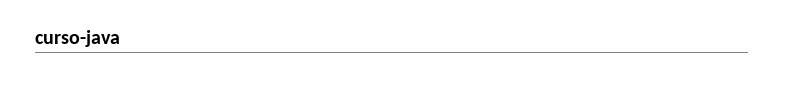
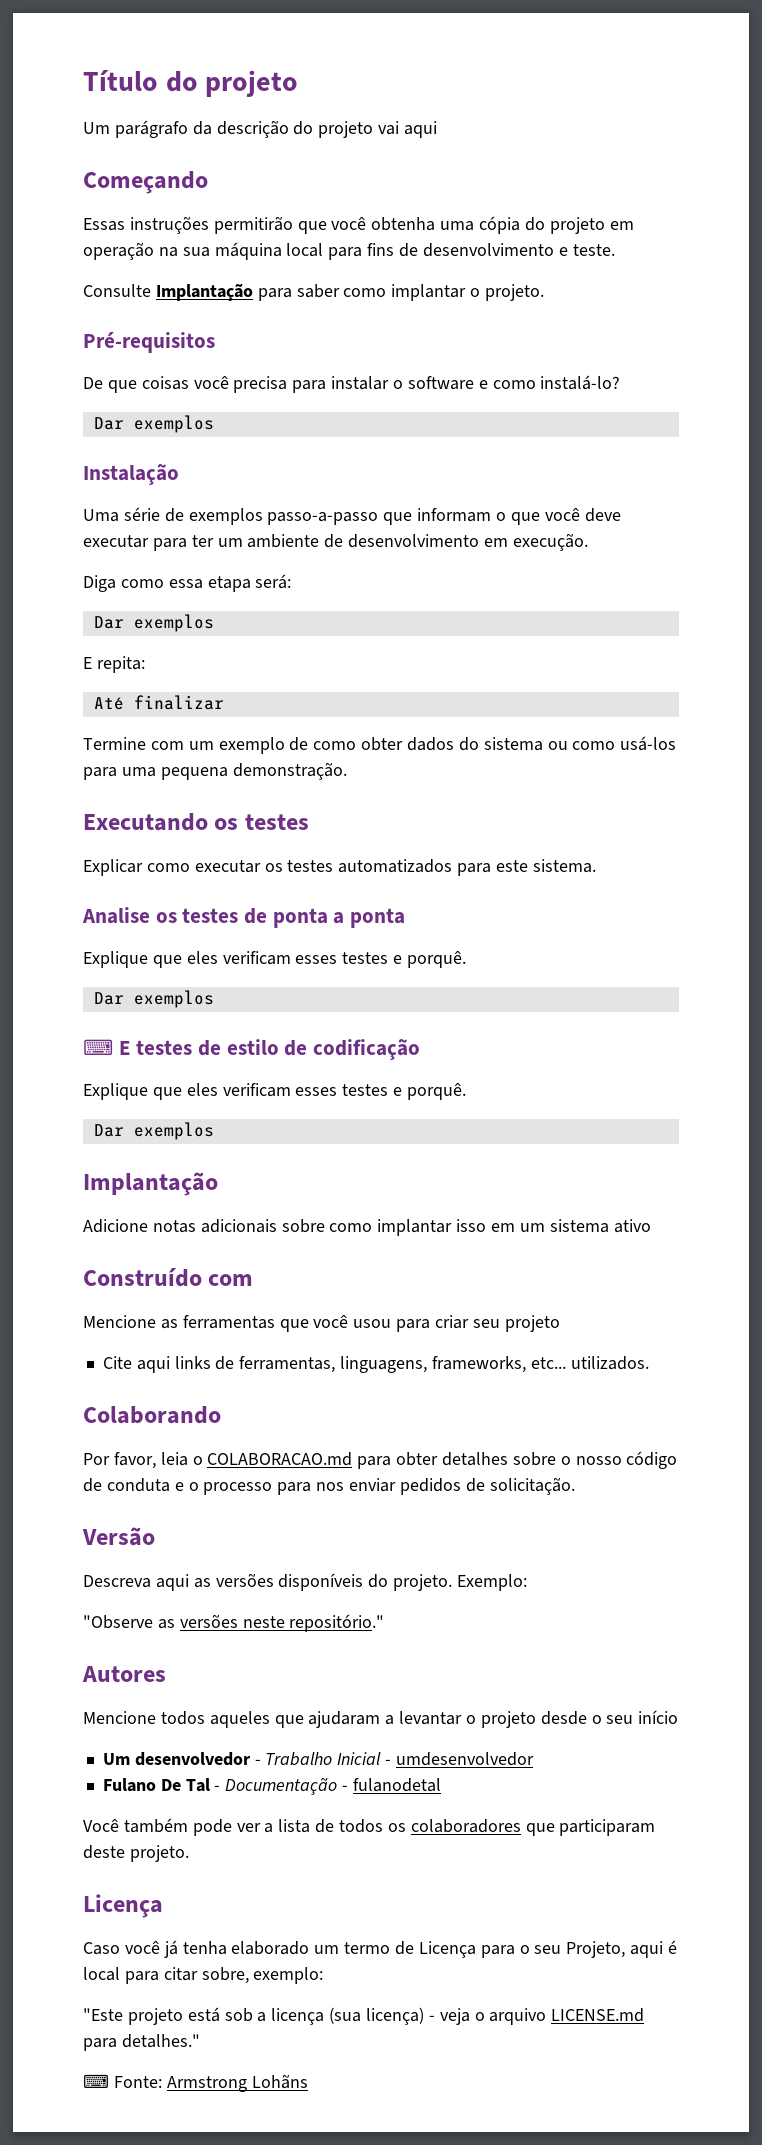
- curso-java
+ Título do projeto
+ Um parágrafo da descrição do projeto vai aqui
+ Começando
+ Essas instruções permitirão que você obtenha uma cópia do projeto em operação na sua máquina local para fins de desenvolvimento e teste.
+ Consulte Implantação para saber como implantar o projeto.
+ Pré-requisitos
+ De que coisas você precisa para instalar o software e como instalá-lo?
+ Dar exemplos
+ Instalação
+ Uma série de exemplos passo-a-passo que informam o que você deve executar para ter um ambiente de desenvolvimento em execução.
+ Diga como essa etapa será:
+ Dar exemplos
+ E repita:
+ Até finalizar
+ Termine com um exemplo de como obter dados do sistema ou como usá-los para uma pequena demonstração.
+ Executando os testes
+ Explicar como executar os testes automatizados para este sistema.
+ Analise os testes de ponta a ponta
+ Explique que eles verificam esses testes e porquê.
+ Dar exemplos
+ ⌨ E testes de estilo de codificação
+ Explique que eles verificam esses testes e porquê.
+ Dar exemplos
+ Implantação
+ Adicione notas adicionais sobre como implantar isso em um sistema ativo
+ Construído com
+ Mencione as ferramentas que você usou para criar seu projeto
+ Cite aqui links de ferramentas, linguagens, frameworks, etc... utilizados.
+ Colaborando
+ Por favor, leia o COLABORACAO.md para obter detalhes sobre o nosso código de conduta e o processo para nos enviar pedidos de solicitação.
+ Versão
+ Descreva aqui as versões disponíveis do projeto. Exemplo:
+ "Observe as versões neste repositório."
+ Autores
+ Mencione todos aqueles que ajudaram a levantar o projeto desde o seu início
+ Um desenvolvedor - Trabalho Inicial - umdesenvolvedor
+ Fulano De Tal - Documentação - fulanodetal
+ Você também pode ver a lista de todos os colaboradores que participaram deste projeto.
+ Licença
+ Caso você já tenha elaborado um termo de Licença para o seu Projeto, aqui é local para citar sobre, exemplo:
+ "Este projeto está sob a licença (sua licença) - veja o arquivo LICENSE.md para detalhes."
+ ⌨ Fonte: Armstrong Lohãns

